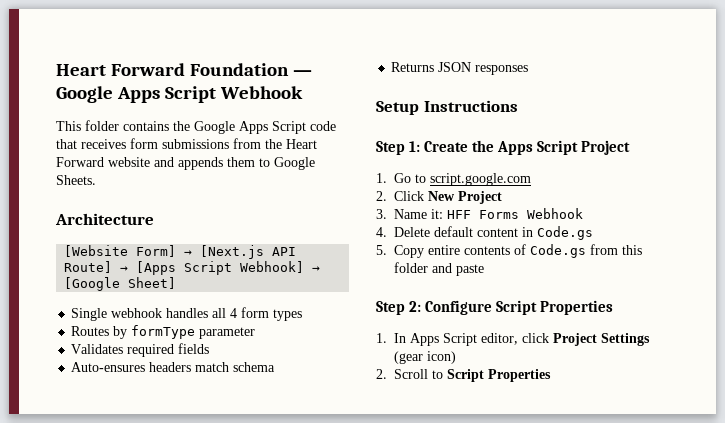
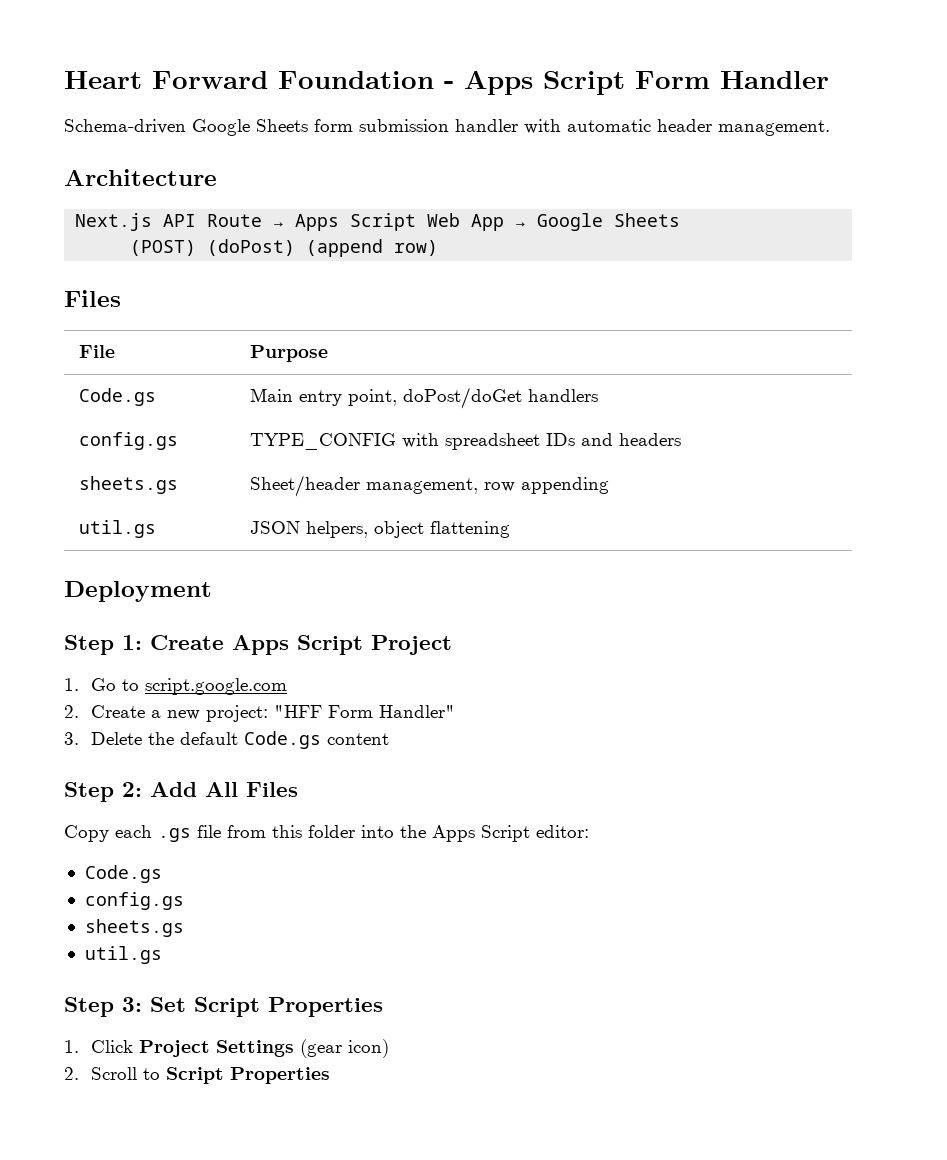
- Heart Forward Foundation — Google Apps Script Webhook
- This folder contains the Google Apps Script code that receives form submissions from the Heart Forward website and appends them to Google Sheets.
+ Heart Forward Foundation - Apps Script Form Handler
+ Schema-driven Google Sheets form submission handler with automatic header management.
  Architecture
- [Website Form] → [Next.js API Route] → [Apps Script Webhook] → [Google Sheet]
- Single webhook handles all 4 form types
- Routes by formType parameter
- Validates required fields
- Auto-ensures headers match schema
- Returns JSON responses
- Setup Instructions
+ Next.js API Route → Apps Script Web App → Google Sheets
+ (POST) (doPost) (append row)
+ Files
+ File | Purpose
+ Code.gs | Main entry point, doPost/doGet handlers
+ config.gs | TYPE_CONFIG with spreadsheet IDs and headers
+ sheets.gs | Sheet/header management, row appending
+ util.gs | JSON helpers, object flattening
+ Deployment
- Step 1: Create the Apps Script Project
+ Step 1: Create Apps Script Project
- 2. Click New Project
- 3. Name it: HFF Forms Webhook
- 4. Delete default content in Code.gs
- 5. Copy entire contents of Code.gs from this folder and paste
- Step 2: Configure Script Properties
+ 2. Create a new project: "HFF Form Handler"
+ 3. Delete the default Code.gs content
+ Step 2: Add All Files
+ Copy each .gs file from this folder into the Apps Script editor:
+ Code.gs
+ config.gs
+ sheets.gs
+ util.gs
+ Step 3: Set Script Properties
- 1. In Apps Script editor, click Project Settings (gear icon)
+ 1. Click Project Settings (gear icon)

